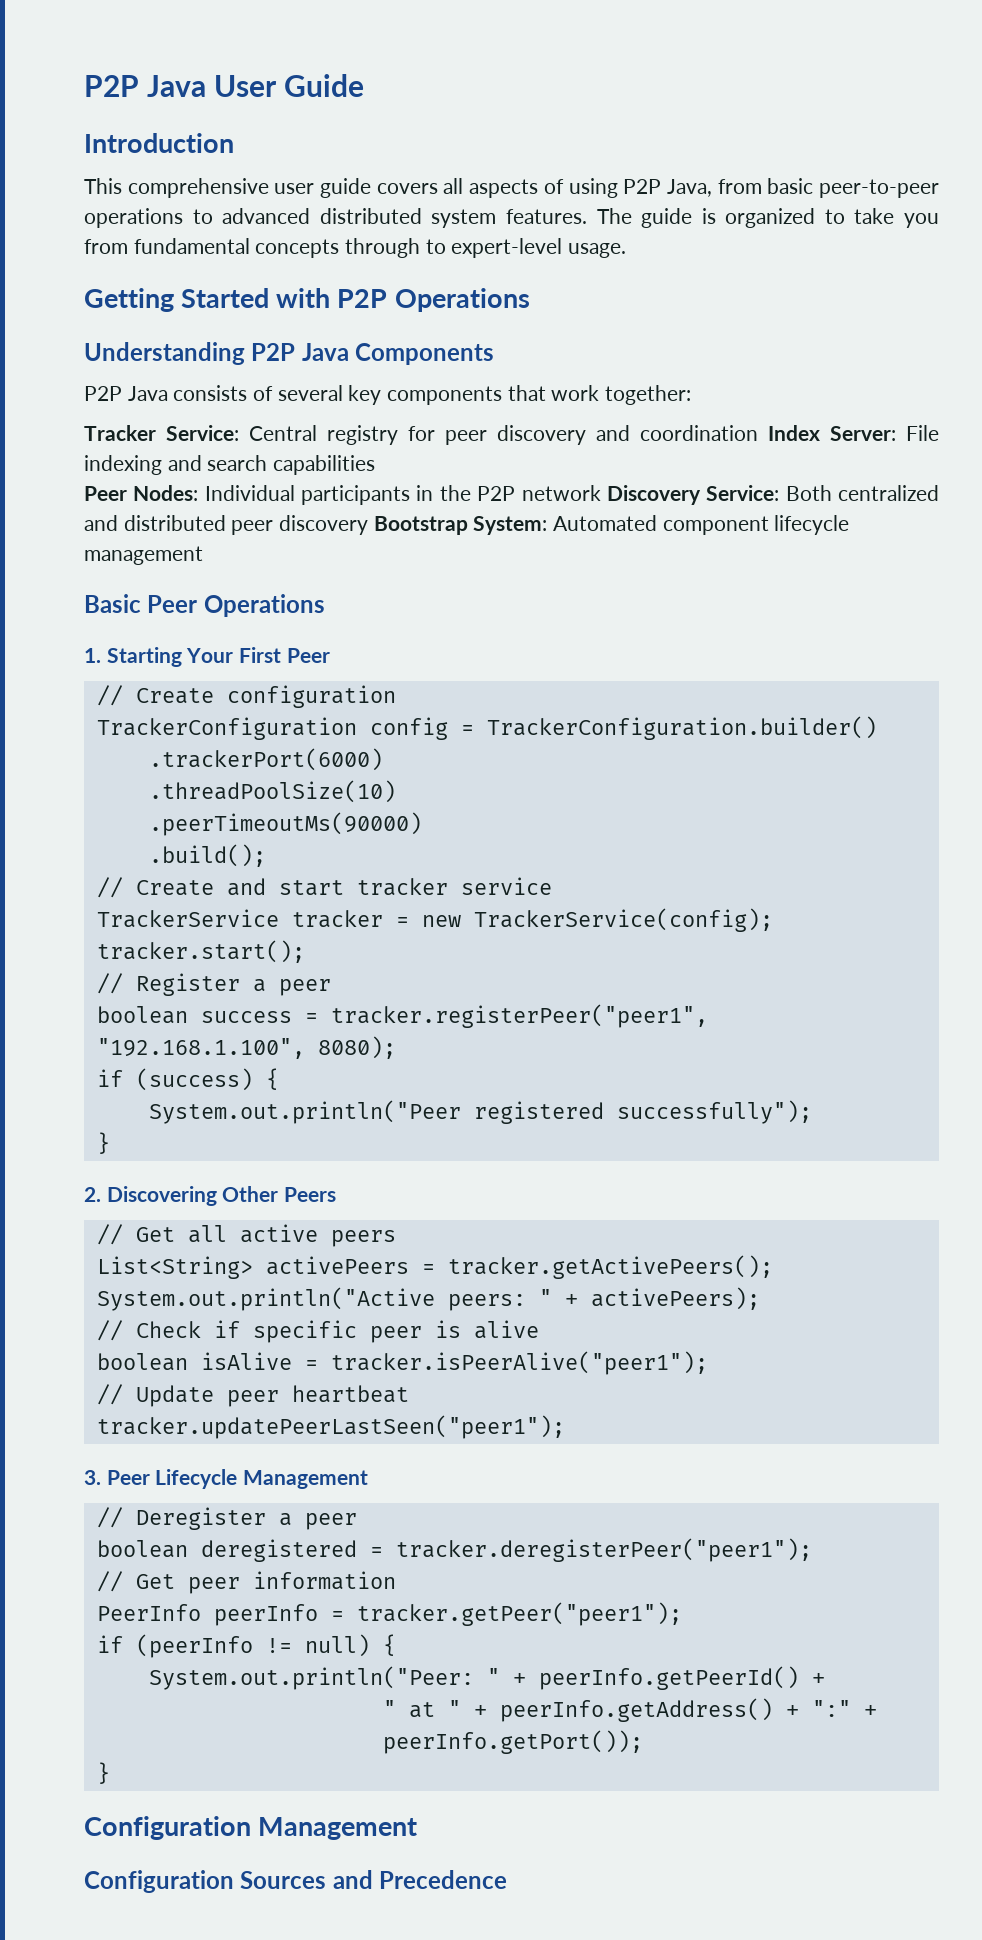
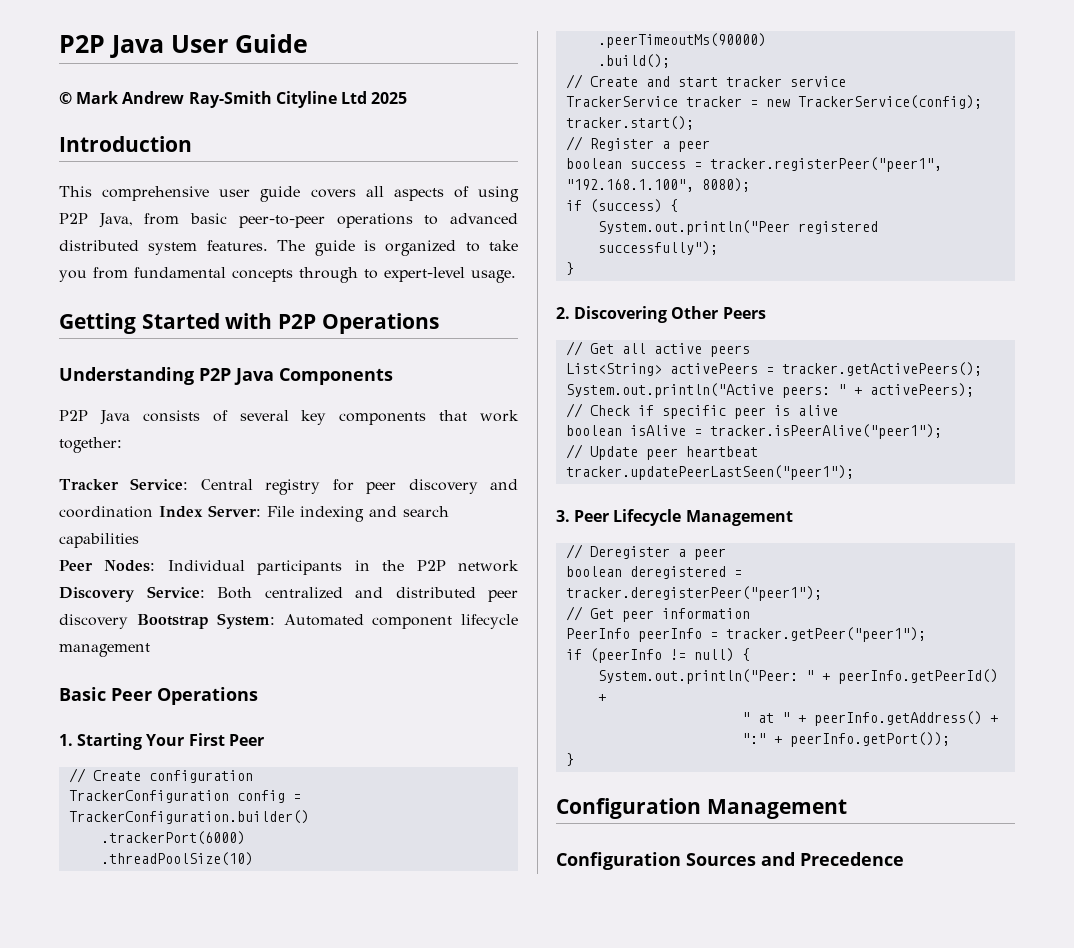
+ © Mark Andrew Ray-Smith Cityline Ltd 2025

